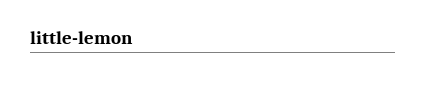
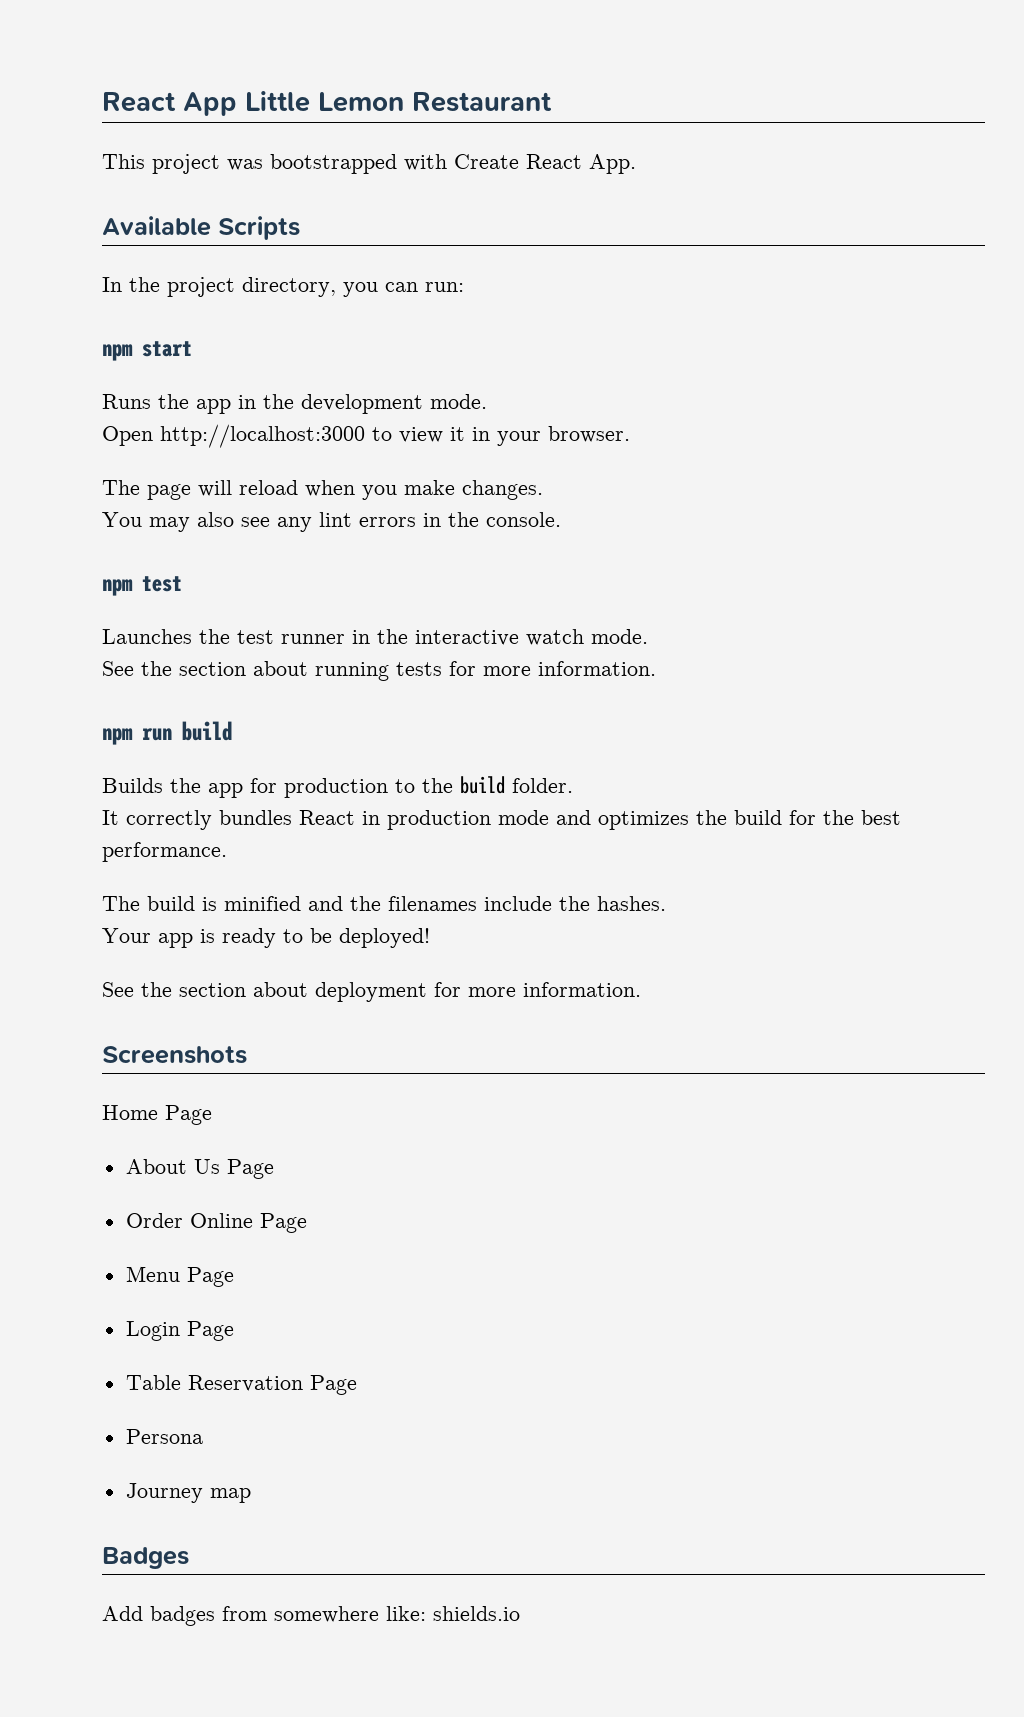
- little-lemon
+ React App Little Lemon Restaurant
+ This project was bootstrapped with Create React App.
+ Available Scripts
+ In the project directory, you can run:
+ npm start
+ Runs the app in the development mode.
+ Open http://localhost:3000 to view it in your browser.
+ The page will reload when you make changes.
+ You may also see any lint errors in the console.
+ npm test
+ Launches the test runner in the interactive watch mode.
+ See the section about running tests for more information.
+ npm run build
+ Builds the app for production to the build folder.
+ It correctly bundles React in production mode and optimizes the build for the best performance.
+ The build is minified and the filenames include the hashes.
+ Your app is ready to be deployed!
+ See the section about deployment for more information.
+ Screenshots
+ Home Page
+ About Us Page
+ Order Online Page
+ Menu Page
+ Login Page
+ Table Reservation Page
+ Persona
+ Journey map
+ Badges
+ Add badges from somewhere like: shields.io

